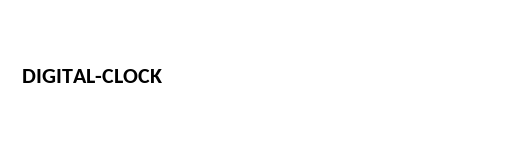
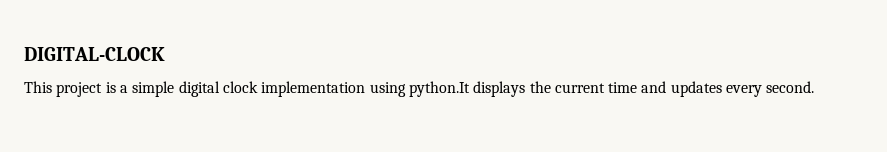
+ This project is a simple digital clock implementation using python.It displays the current time and updates every second.

